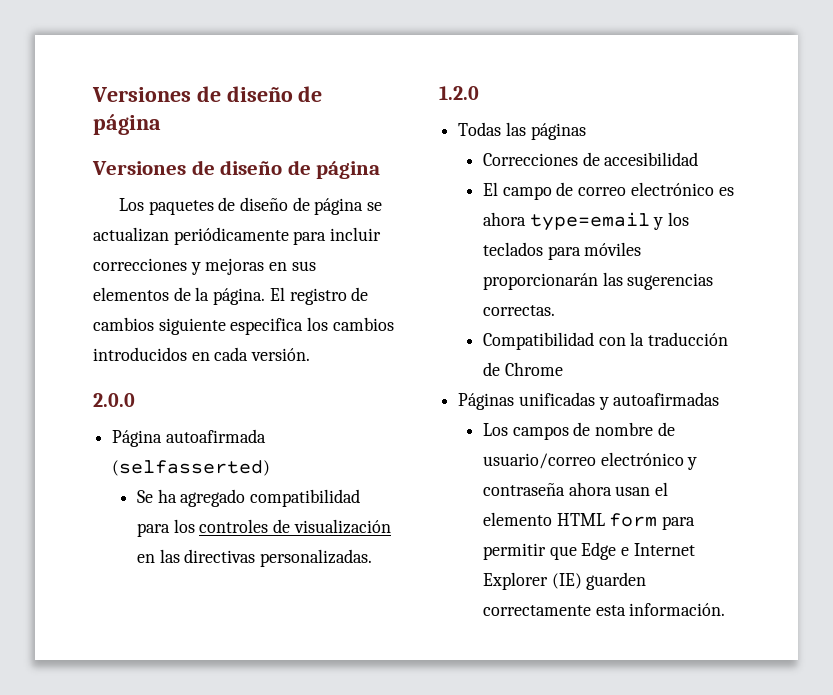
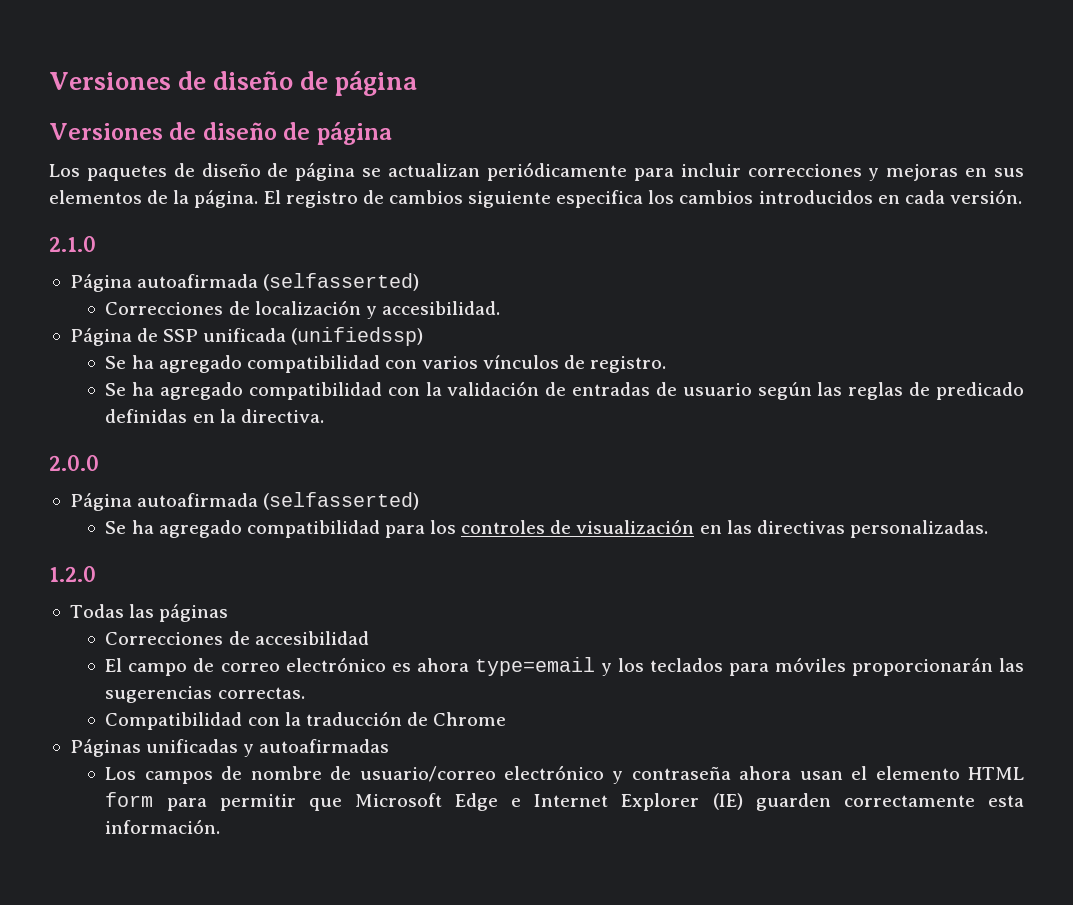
+ 2.1.0
+ Página autoafirmada (selfasserted)
+ Correcciones de localización y accesibilidad.
+ Página de SSP unificada (unifiedssp)
+ Se ha agregado compatibilidad con varios vínculos de registro.
+ Se ha agregado compatibilidad con la validación de entradas de usuario según las reglas de predicado definidas en la directiva.
- Los campos de nombre de usuario/correo electrónico y contraseña ahora usan el elemento HTML form para permitir que Edge e Internet Explorer (IE) guarden correctamente esta información.
+ Los campos de nombre de usuario/correo electrónico y contraseña ahora usan el elemento HTML form para permitir que Microsoft Edge e Internet Explorer (IE) guarden correctamente esta información.

